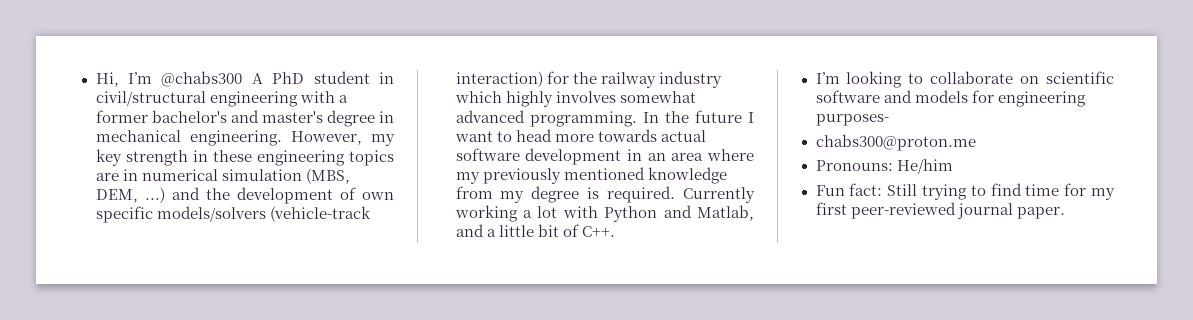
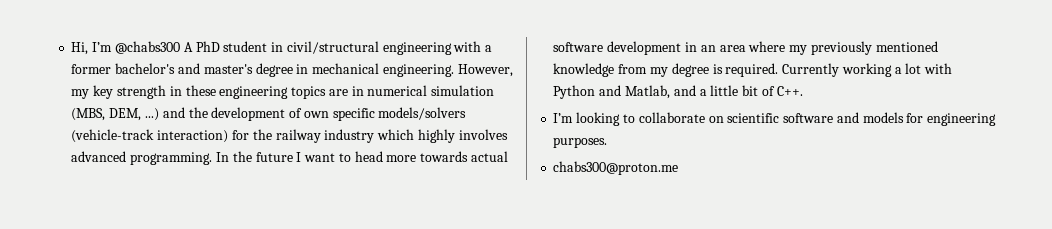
- However, my key strength in these engineering topics are in numerical simulation (MBS, DEM, ...) and the development of own specific models/solvers (vehicle-track interaction) for the railway industry which highly involves somewhat advanced programming.
+ However, my key strength in these engineering topics are in numerical simulation (MBS, DEM, ...) and the development of own specific models/solvers (vehicle-track interaction) for the railway industry which highly involves advanced programming.
- I’m looking to collaborate on scientific software and models for engineering purposes-
+ I’m looking to collaborate on scientific software and models for engineering purposes.
- Pronouns: He/him
- Fun fact: Still trying to find time for my first peer-reviewed journal paper.

